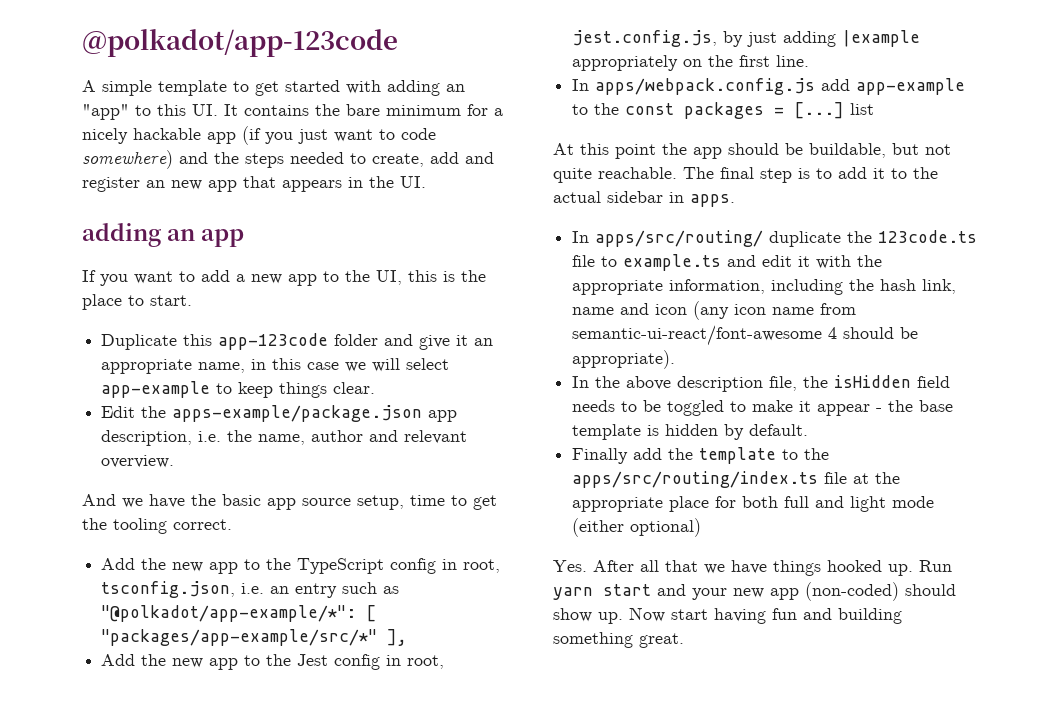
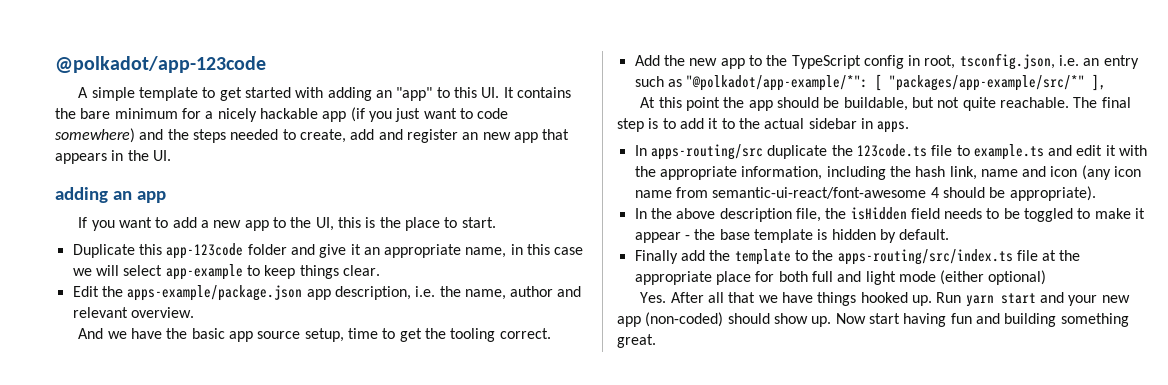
- Add the new app to the Jest config in root, jest.config.js, by just adding |example appropriately on the first line.
- In apps/webpack.config.js add app-example to the const packages = [...] list
- In apps/src/routing/ duplicate the 123code.ts file to example.ts and edit it with the appropriate information, including the hash link, name and icon (any icon name from semantic-ui-react/font-awesome 4 should be appropriate).
+ In apps-routing/src duplicate the 123code.ts file to example.ts and edit it with the appropriate information, including the hash link, name and icon (any icon name from semantic-ui-react/font-awesome 4 should be appropriate).
- Finally add the template to the apps/src/routing/index.ts file at the appropriate place for both full and light mode (either optional)
+ Finally add the template to the apps-routing/src/index.ts file at the appropriate place for both full and light mode (either optional)

